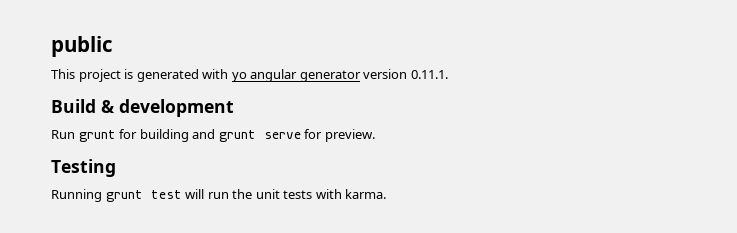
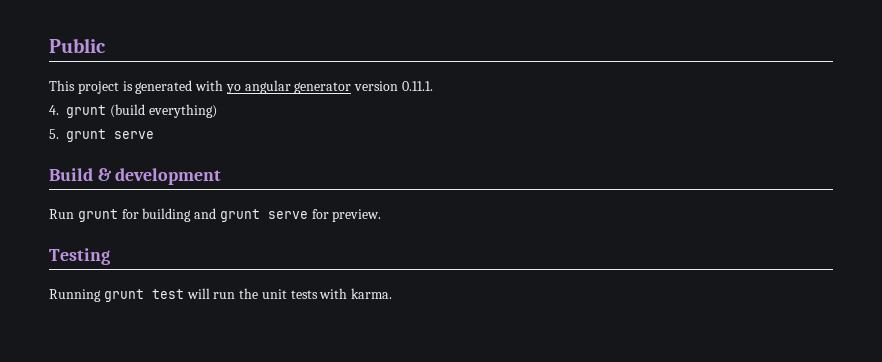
- public
+ Public
+ 4. grunt (build everything)
+ 5. grunt serve

